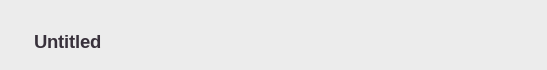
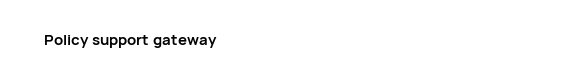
- Untitled
+ Policy support gateway

